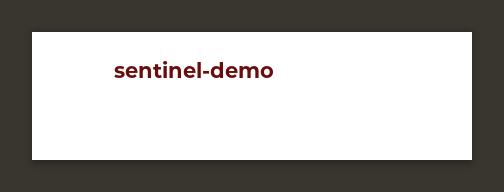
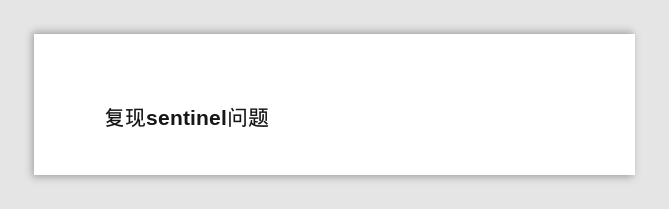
- sentinel-demo
+ 复现sentinel问题

